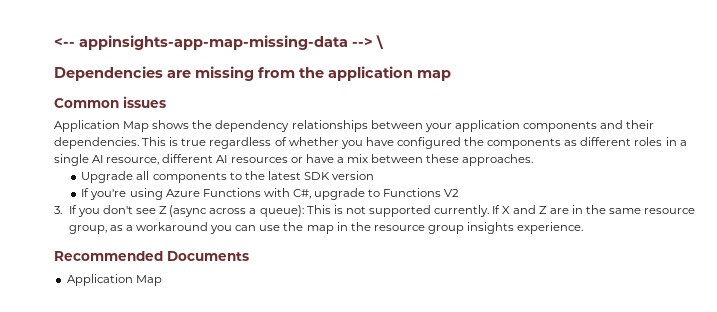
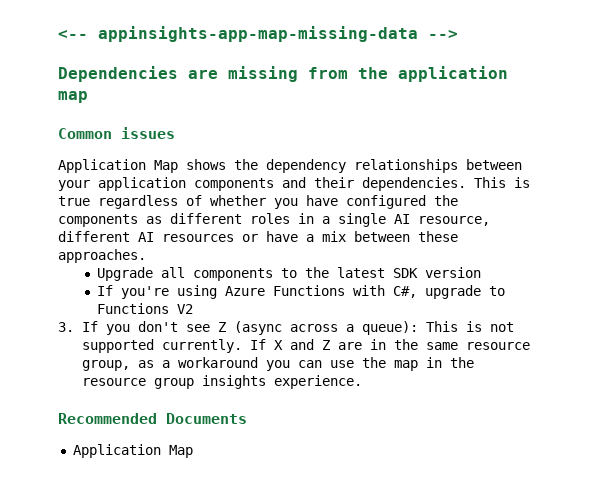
- <-- appinsights-app-map-missing-data --> \
+ <-- appinsights-app-map-missing-data -->

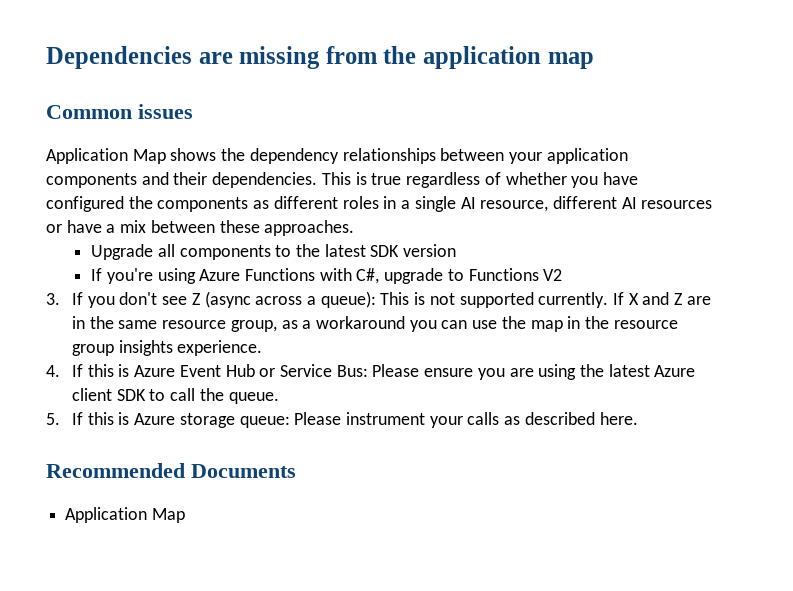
- <-- appinsights-app-map-missing-data -->
+ 4. If this is Azure Event Hub or Service Bus: Please ensure you are using the latest Azure client SDK to call the queue.
+ 5. If this is Azure storage queue: Please instrument your calls as described here.

